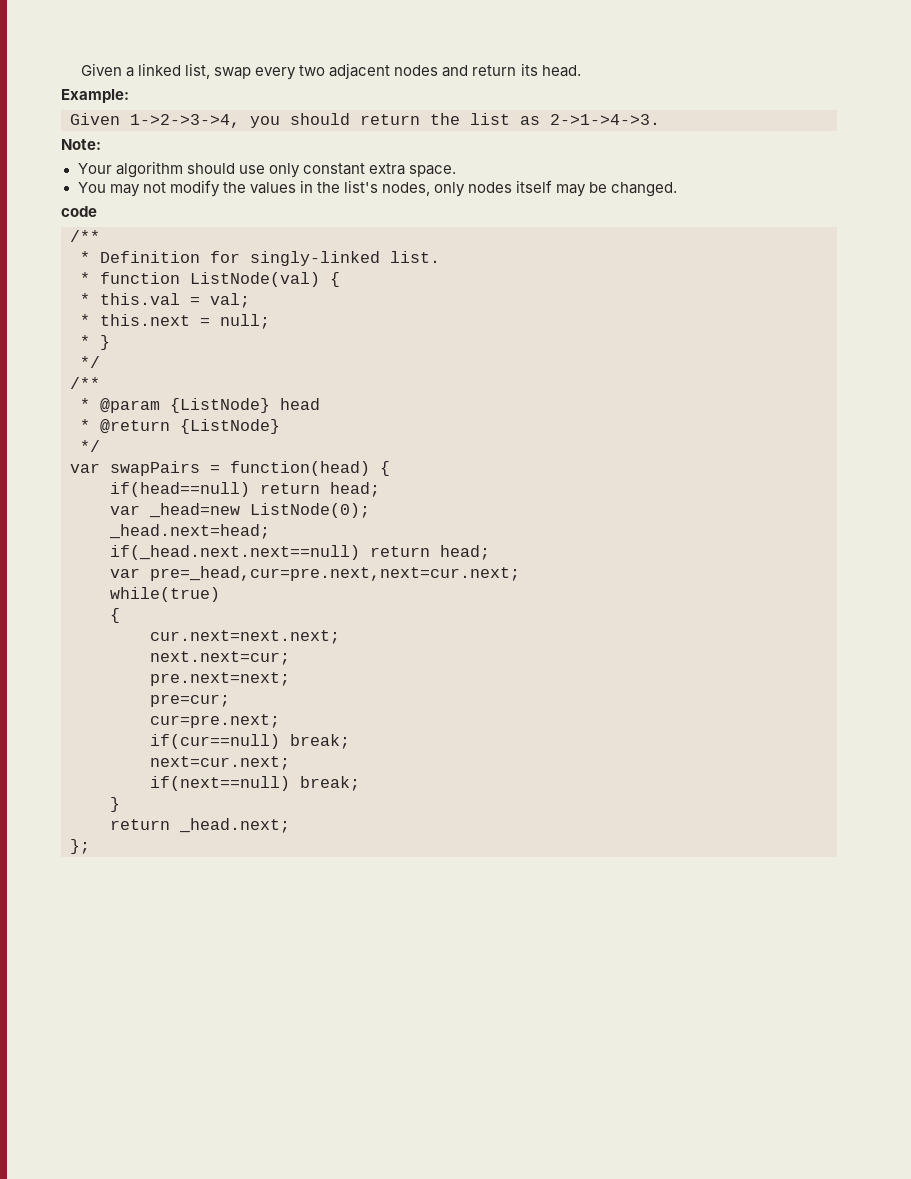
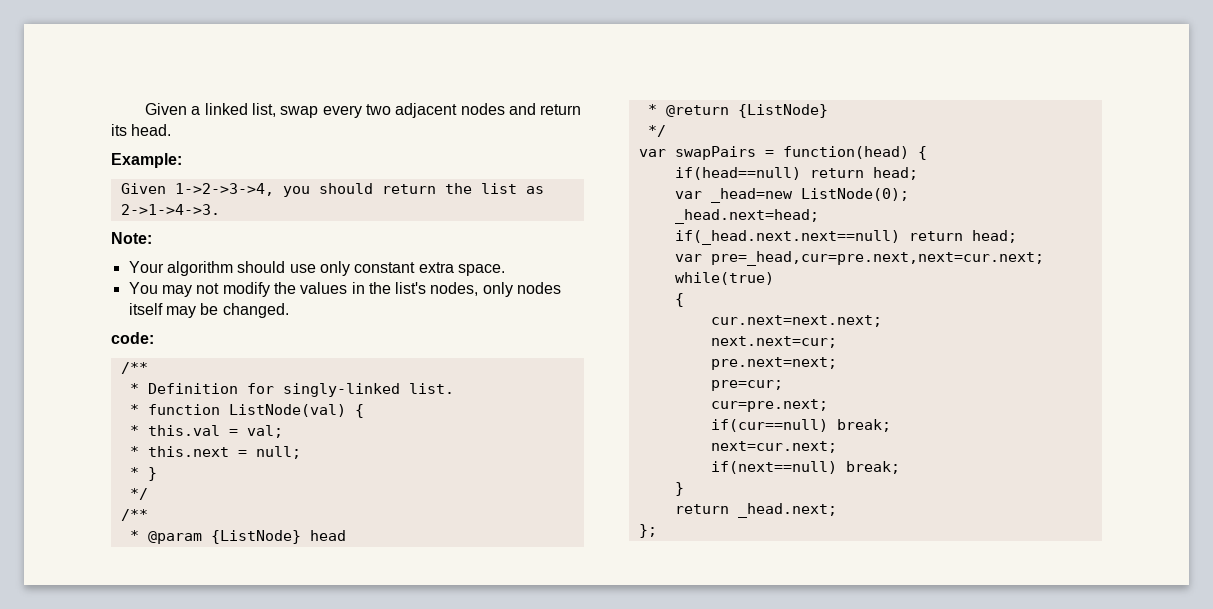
- code
+ code:

